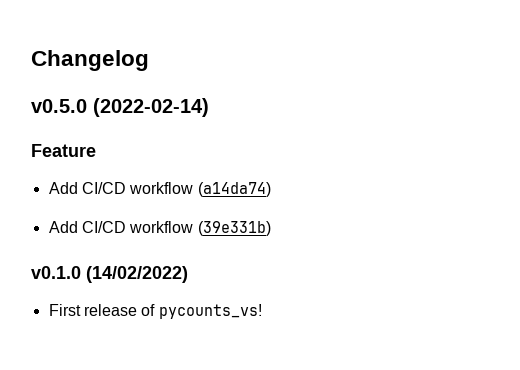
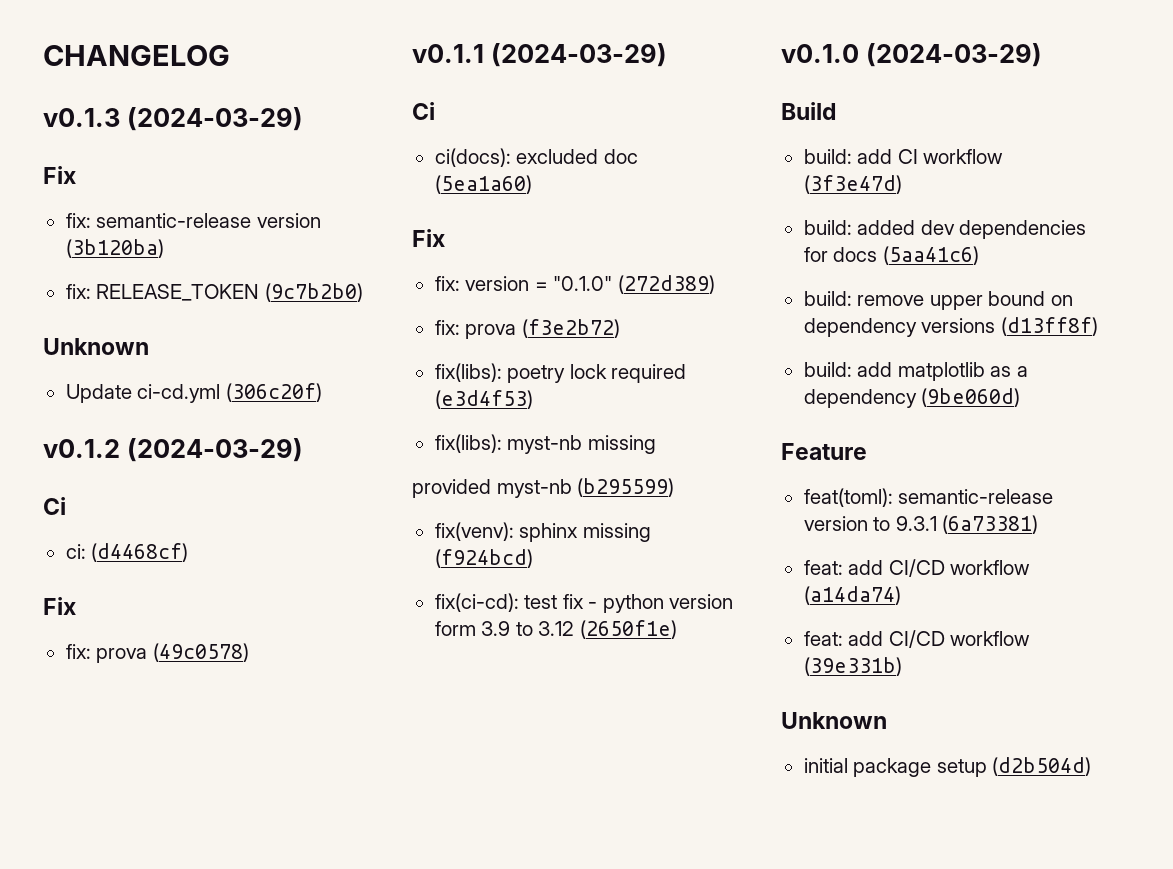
- Changelog
- v0.5.0 (2022-02-14)
+ CHANGELOG
+ v0.1.3 (2024-03-29)
+ Fix
+ fix: semantic-release version (3b120ba)
+ fix: RELEASE_TOKEN (9c7b2b0)
+ Unknown
+ Update ci-cd.yml (306c20f)
+ v0.1.2 (2024-03-29)
+ Ci
+ ci: (d4468cf)
+ Fix
+ fix: prova (49c0578)
+ v0.1.1 (2024-03-29)
+ Ci
+ ci(docs): excluded doc (5ea1a60)
+ Fix
+ fix: version = "0.1.0" (272d389)
+ fix: prova (f3e2b72)
+ fix(libs): poetry lock required (e3d4f53)
+ fix(libs): myst-nb missing
+ provided myst-nb (b295599)
+ fix(venv): sphinx missing (f924bcd)
+ fix(ci-cd): test fix - python version form 3.9 to 3.12 (2650f1e)
+ v0.1.0 (2024-03-29)
+ Build
+ build: add CI workflow (3f3e47d)
+ build: added dev dependencies for docs (5aa41c6)
+ build: remove upper bound on dependency versions (d13ff8f)
+ build: add matplotlib as a dependency (9be060d)
  Feature
- Add CI/CD workflow (a14da74)
+ feat(toml): semantic-release version to 9.3.1 (6a73381)
+ feat: add CI/CD workflow (a14da74)
- Add CI/CD workflow (39e331b)
- v0.1.0 (14/02/2022)
- First release of pycounts_vs!
+ feat: add CI/CD workflow (39e331b)
+ Unknown
+ initial package setup (d2b504d)

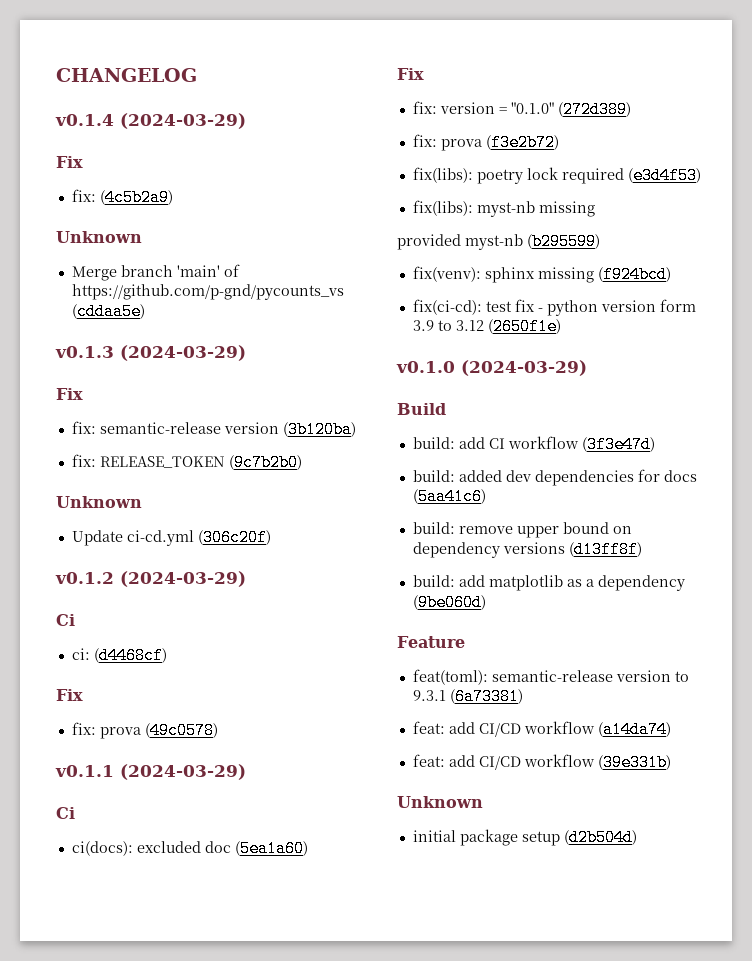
+ v0.1.4 (2024-03-29)
+ Fix
+ fix: (4c5b2a9)
+ Unknown
+ Merge branch 'main' of https://github.com/p-gnd/pycounts_vs (cddaa5e)

